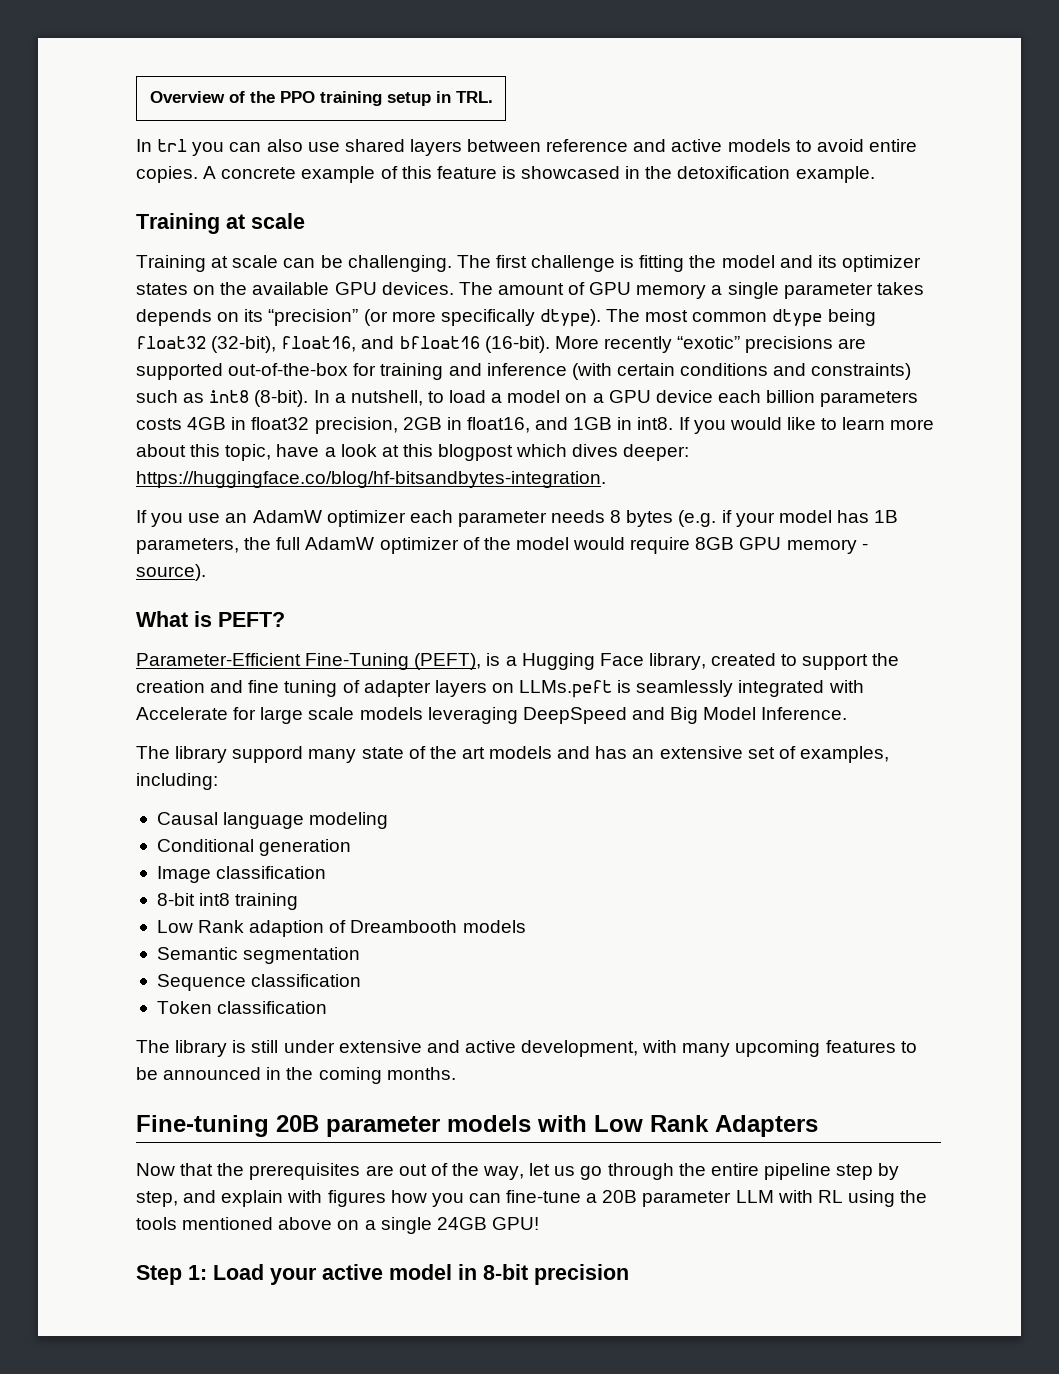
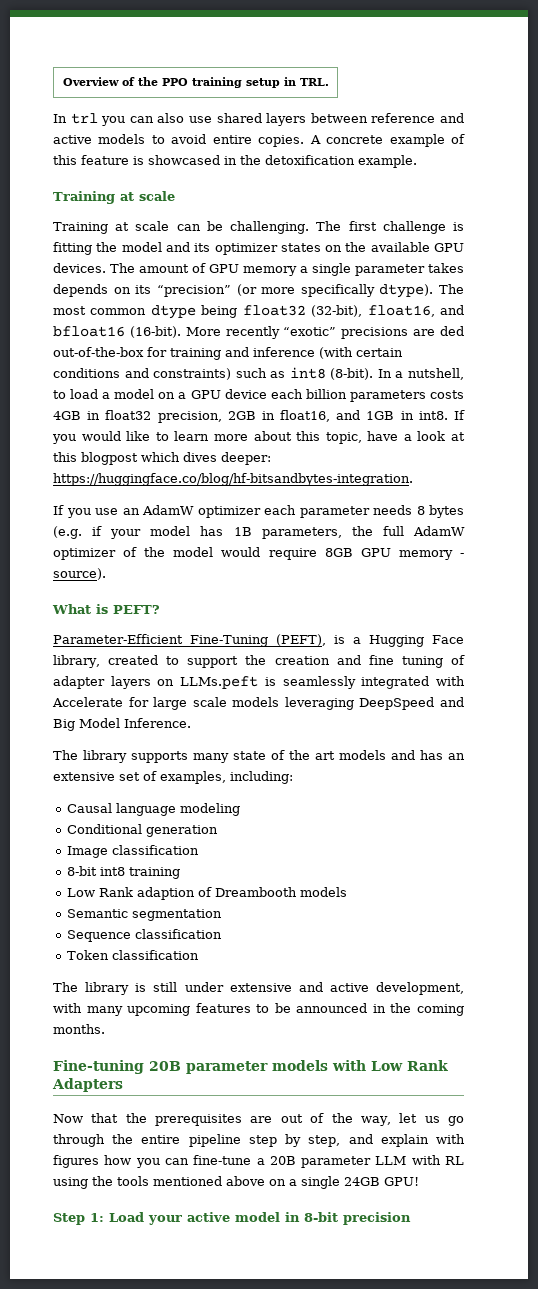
- More recently “exotic” precisions are supported out-of-the-box for training and inference (with certain conditions and constraints) such as int8 (8-bit).
+ More recently “exotic” precisions are ded out-of-the-box for training and inference (with certain conditions and constraints) such as int8 (8-bit).
- The library suppord many state of the art models and has an extensive set of examples, including:
+ The library supports many state of the art models and has an extensive set of examples, including:

